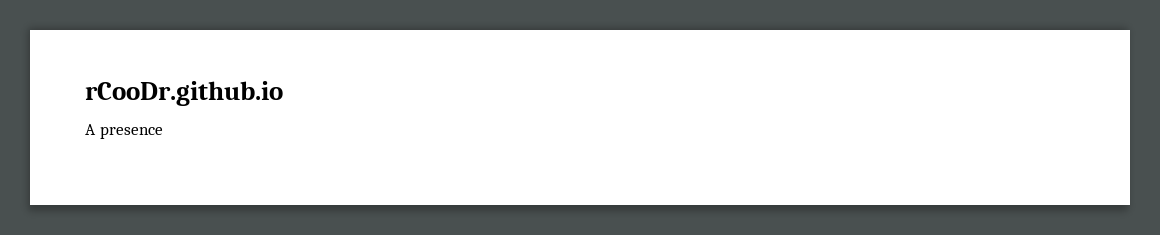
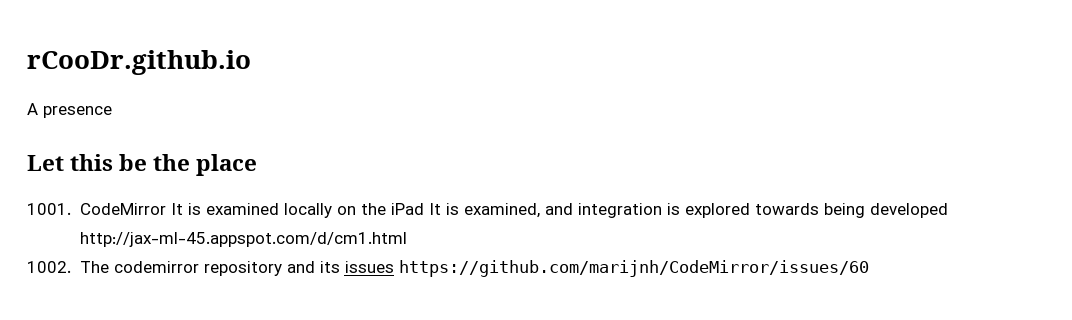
+ Let this be the place
+ 1001. CodeMirror It is examined locally on the iPad It is examined, and integration is explored towards being developed http://jax-ml-45.appspot.com/d/cm1.html
+ 1002. The codemirror repository and its issues https://github.com/marijnh/CodeMirror/issues/60

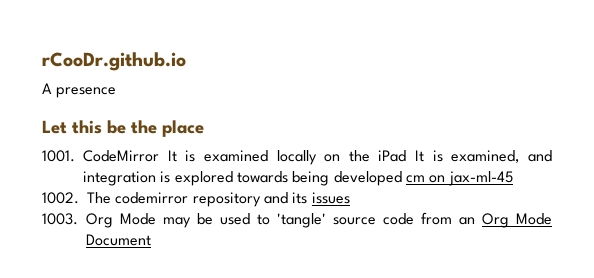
- CodeMirror It is examined locally on the iPad It is examined, and integration is explored towards being developed http://jax-ml-45.appspot.com/d/cm1.html
+ CodeMirror It is examined locally on the iPad It is examined, and integration is explored towards being developed cm on jax-ml-45
- The codemirror repository and its issues https://github.com/marijnh/CodeMirror/issues/60
+ The codemirror repository and its issues
+ 1003. Org Mode may be used to 'tangle' source code from an Org Mode Document

